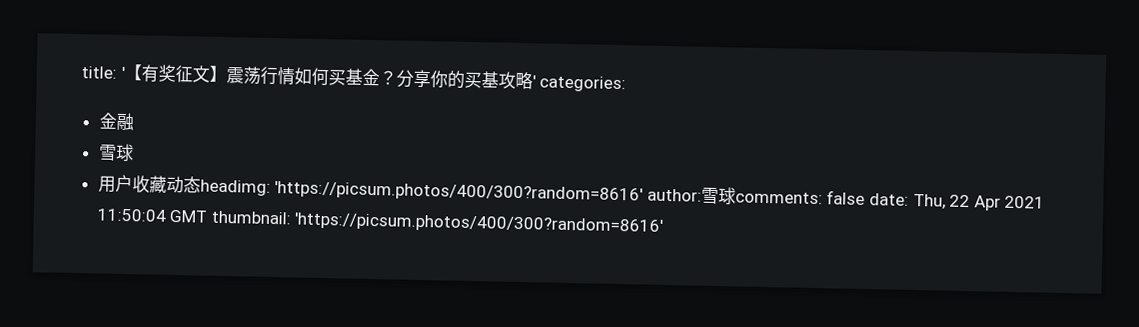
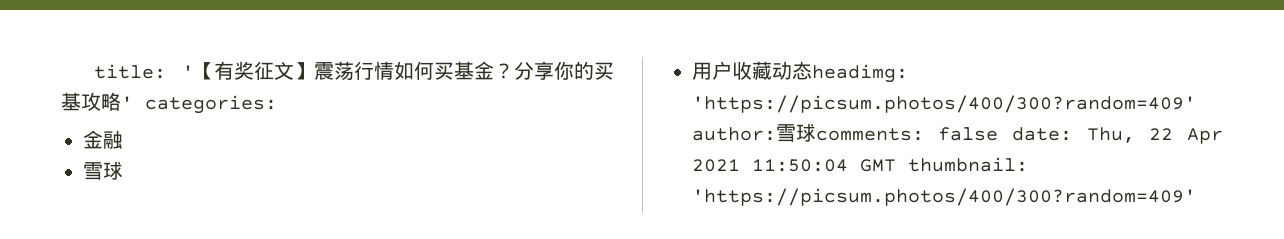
- 用户收藏动态headimg: 'https://picsum.photos/400/300?random=8616' author:雪球comments: false date: Thu, 22 Apr 2021 11:50:04 GMT thumbnail: 'https://picsum.photos/400/300?random=8616'
+ 用户收藏动态headimg: 'https://picsum.photos/400/300?random=409' author:雪球comments: false date: Thu, 22 Apr 2021 11:50:04 GMT thumbnail: 'https://picsum.photos/400/300?random=409'

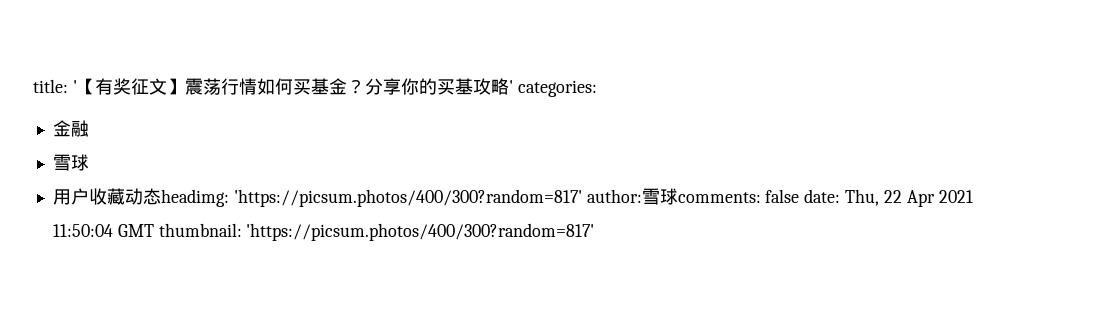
- 用户收藏动态headimg: 'https://picsum.photos/400/300?random=409' author:雪球comments: false date: Thu, 22 Apr 2021 11:50:04 GMT thumbnail: 'https://picsum.photos/400/300?random=409'
+ 用户收藏动态headimg: 'https://picsum.photos/400/300?random=817' author:雪球comments: false date: Thu, 22 Apr 2021 11:50:04 GMT thumbnail: 'https://picsum.photos/400/300?random=817'

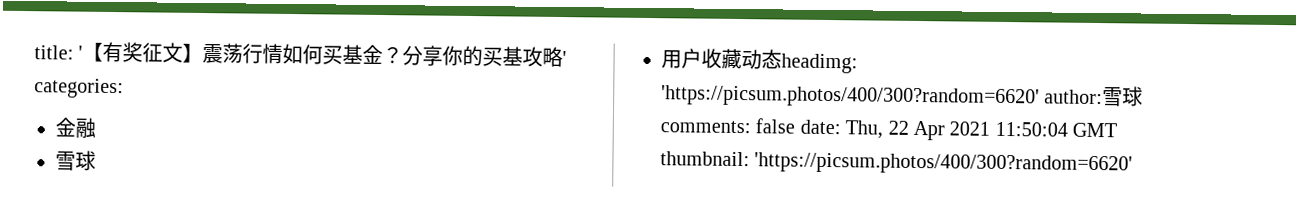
- 用户收藏动态headimg: 'https://picsum.photos/400/300?random=817' author:雪球comments: false date: Thu, 22 Apr 2021 11:50:04 GMT thumbnail: 'https://picsum.photos/400/300?random=817'
+ 用户收藏动态headimg: 'https://picsum.photos/400/300?random=6620' author:雪球comments: false date: Thu, 22 Apr 2021 11:50:04 GMT thumbnail: 'https://picsum.photos/400/300?random=6620'

